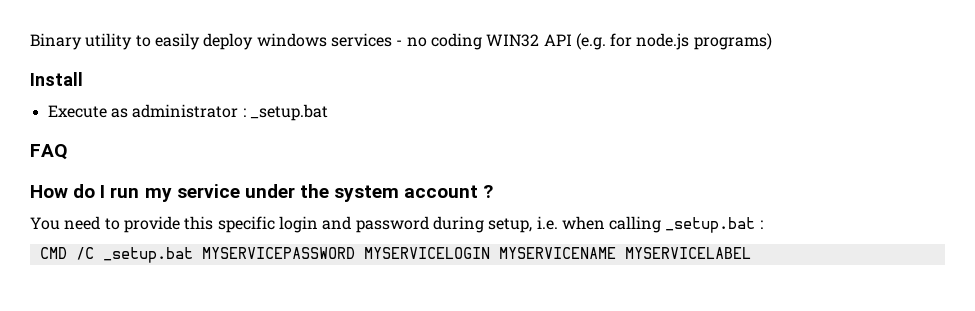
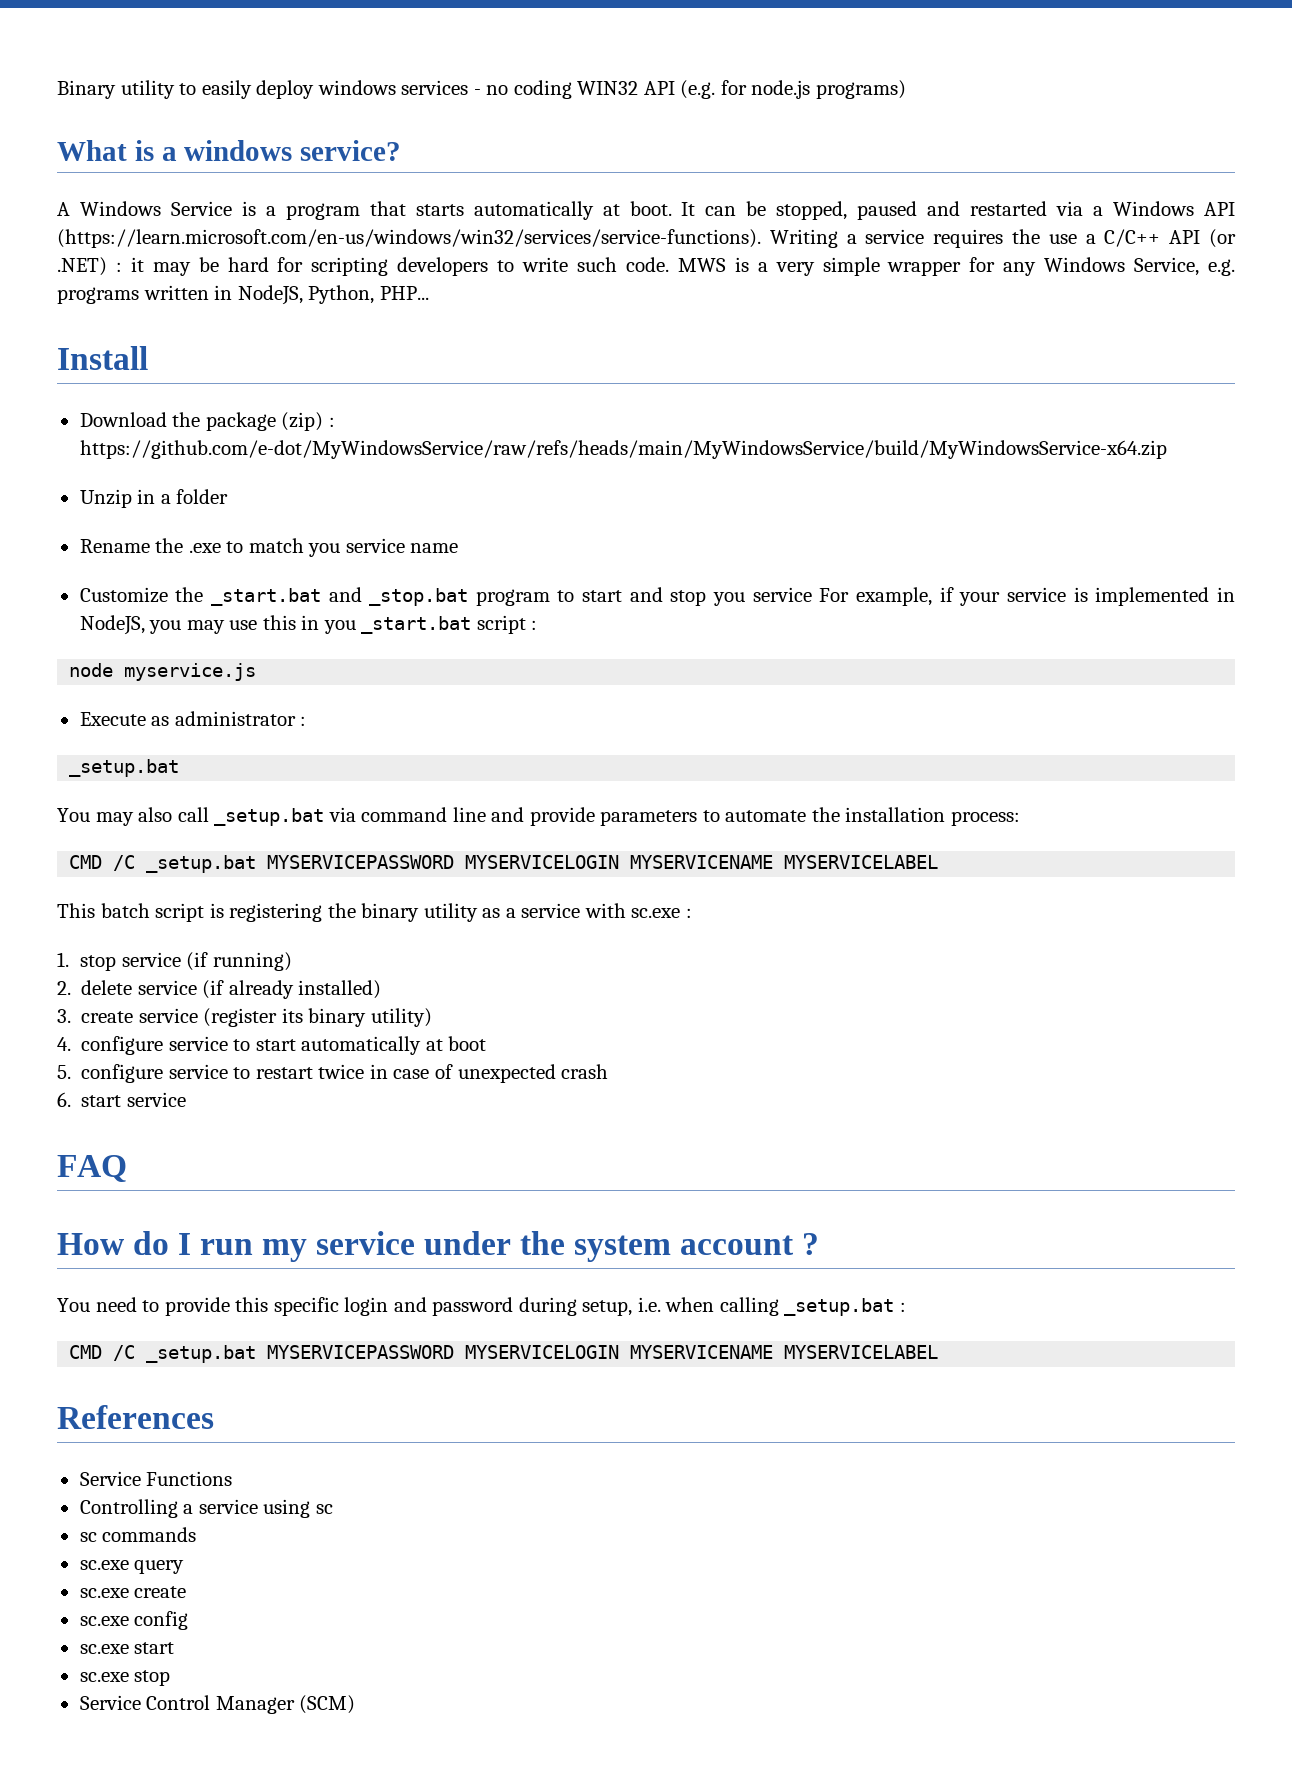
+ What is a windows service?
+ A Windows Service is a program that starts automatically at boot. It can be stopped, paused and restarted via a Windows API (https://learn.microsoft.com/en-us/windows/win32/services/service-functions). Writing a service requires the use a C/C++ API (or .NET) : it may be hard for scripting developers to write such code. MWS is a very simple wrapper for any Windows Service, e.g. programs written in NodeJS, Python, PHP...
  Install
+ Download the package (zip) : https://github.com/e-dot/MyWindowsService/raw/refs/heads/main/MyWindowsService/build/MyWindowsService-x64.zip
+ Unzip in a folder
+ Rename the .exe to match you service name
+ Customize the _start.bat and _stop.bat program to start and stop you service For example, if your service is implemented in NodeJS, you may use this in you _start.bat script :
+ node myservice.js
- Execute as administrator : _setup.bat
+ Execute as administrator :
+ _setup.bat
+ You may also call _setup.bat via command line and provide parameters to automate the installation process:
+ CMD /C _setup.bat MYSERVICEPASSWORD MYSERVICELOGIN MYSERVICENAME MYSERVICELABEL
+ This batch script is registering the binary utility as a service with sc.exe :
+ 1. stop service (if running)
+ 2. delete service (if already installed)
+ 3. create service (register its binary utility)
+ 4. configure service to start automatically at boot
+ 5. configure service to restart twice in case of unexpected crash
+ 6. start service
+ References
+ Service Functions
+ Controlling a service using sc
+ sc commands
+ sc.exe query
+ sc.exe create
+ sc.exe config
+ sc.exe start
+ sc.exe stop
+ Service Control Manager (SCM)

